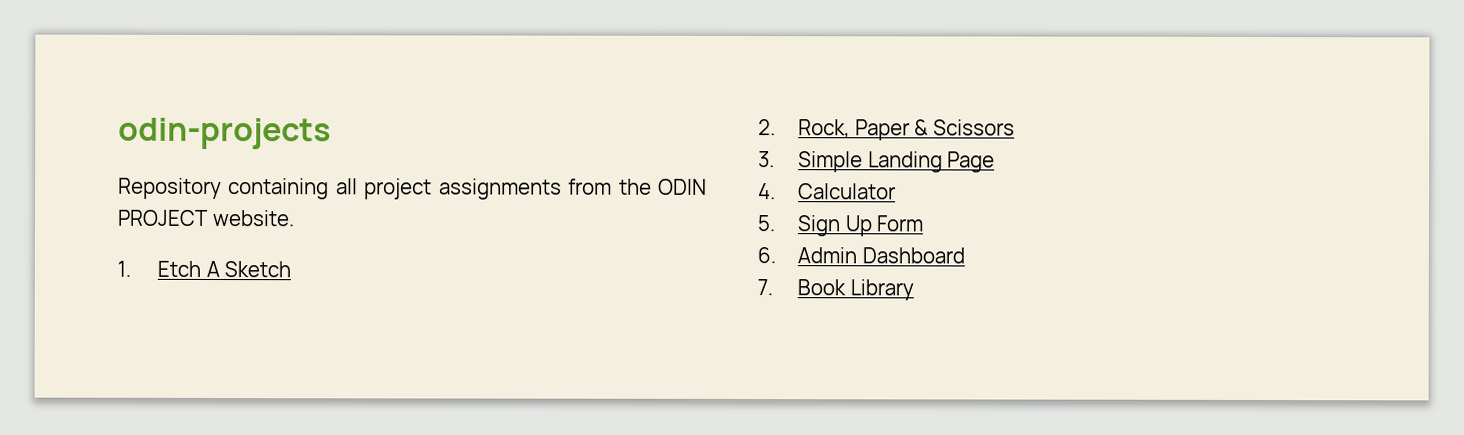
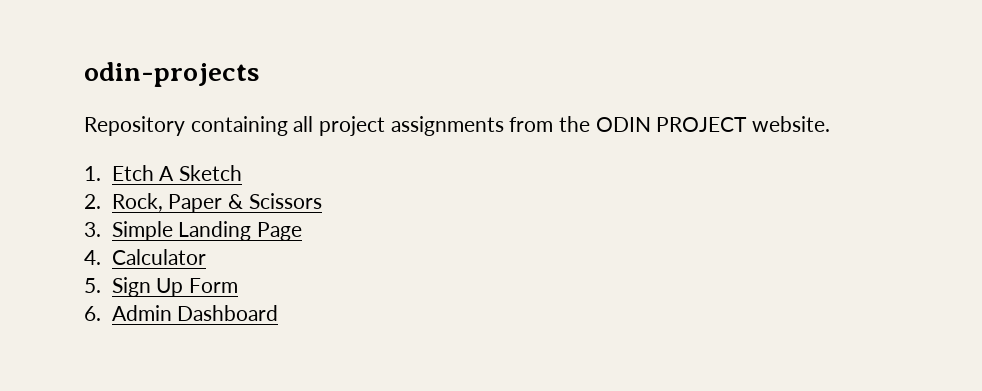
- 7. Book Library

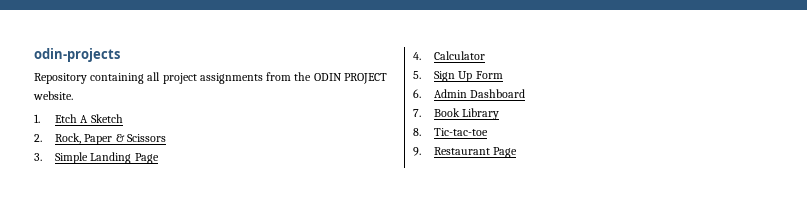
+ 7. Book Library
+ 8. Tic-tac-toe
+ 9. Restaurant Page

